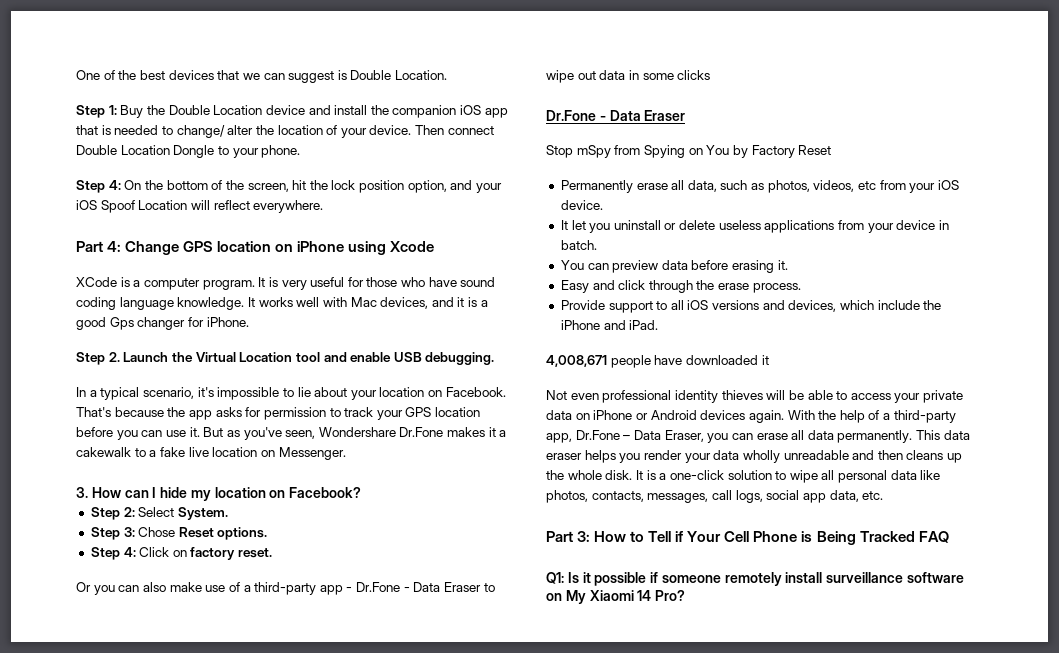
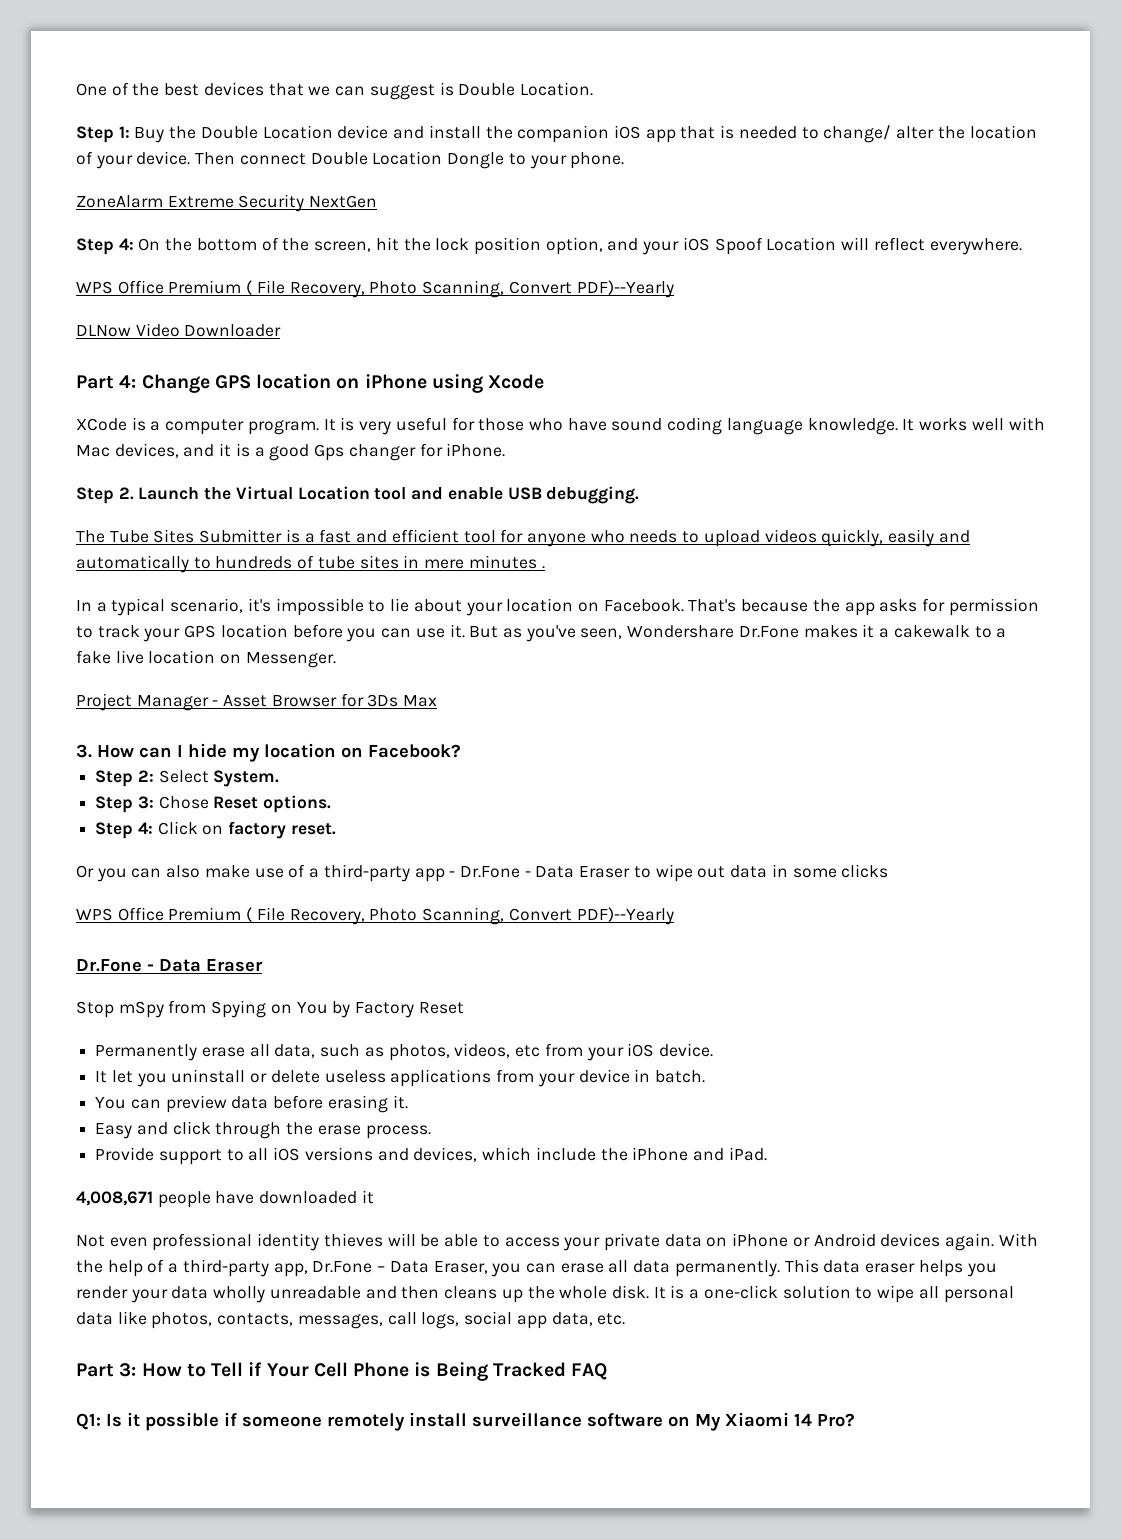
+ ZoneAlarm Extreme Security NextGen
  Step 4: On the bottom of the screen, hit the lock position option, and your iOS Spoof Location will reflect everywhere.
+ WPS Office Premium ( File Recovery, Photo Scanning, Convert PDF)--Yearly
+ DLNow Video Downloader
+ The Tube Sites Submitter is a fast and efficient tool for anyone who needs to upload videos quickly, easily and automatically to hundreds of tube sites in mere minutes .
+ Project Manager - Asset Browser for 3Ds Max
  Or you can also make use of a third-party app - Dr.Fone - Data Eraser to wipe out data in some clicks
+ WPS Office Premium ( File Recovery, Photo Scanning, Convert PDF)--Yearly

